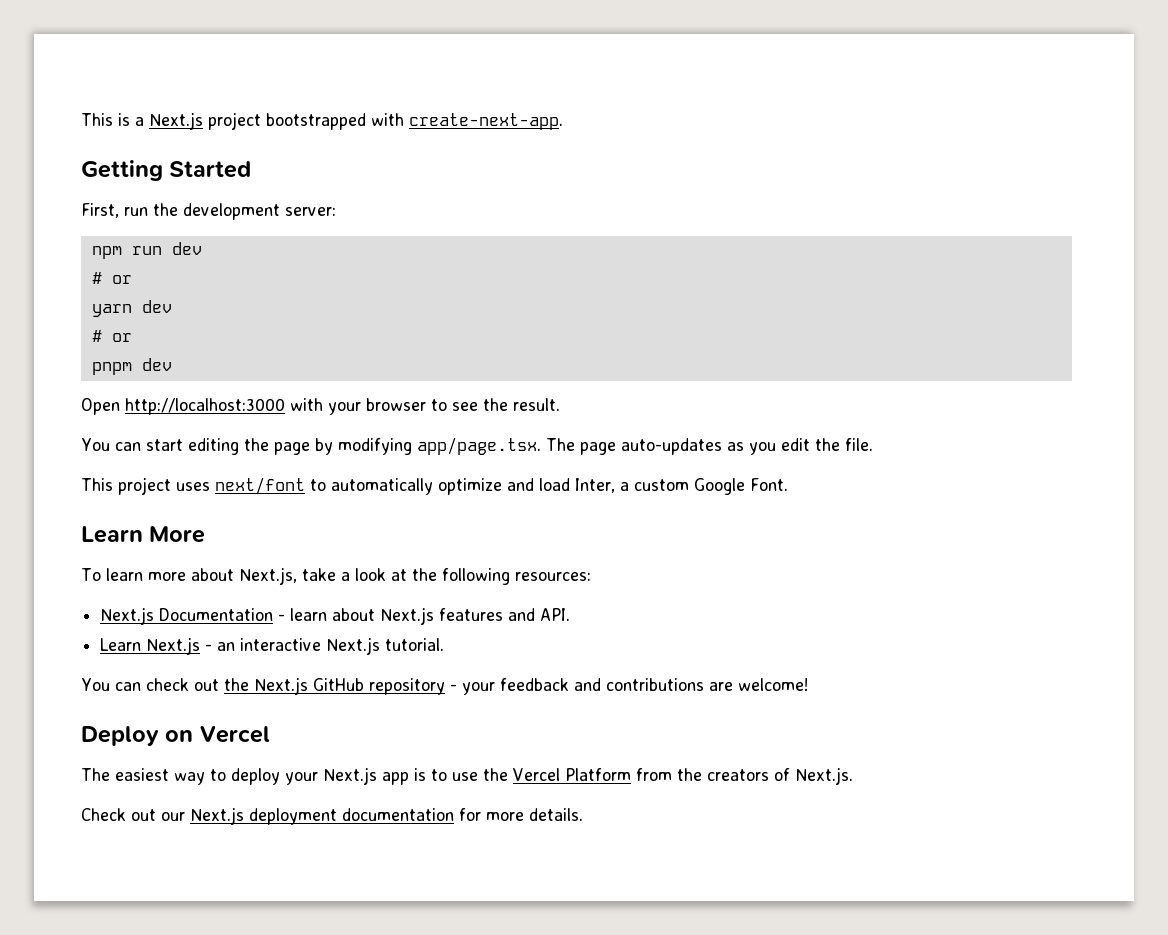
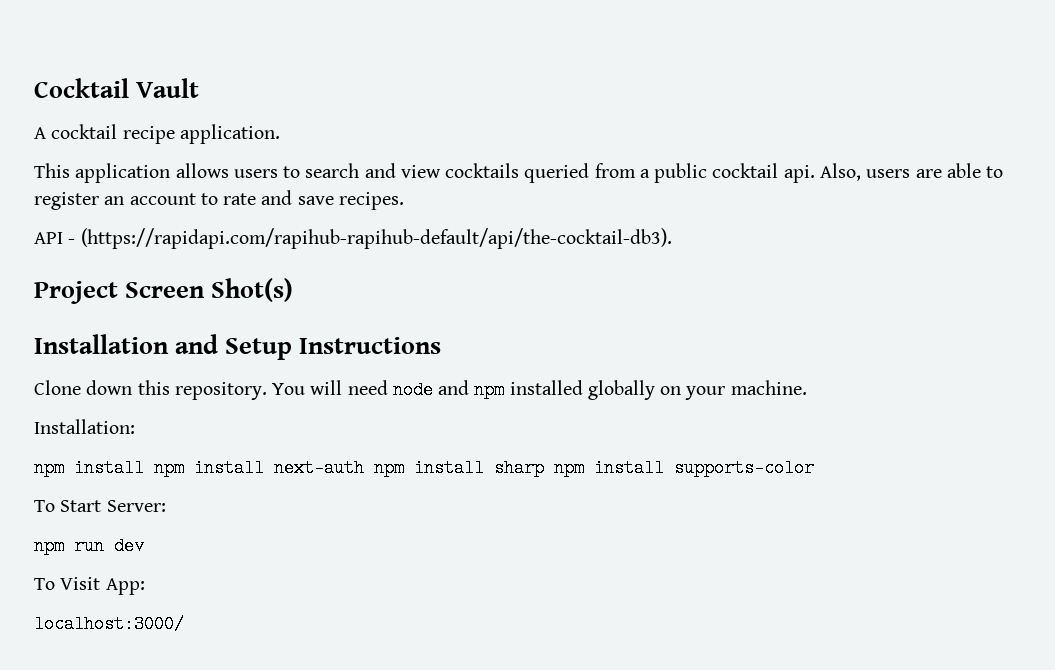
- This is a Next.js project bootstrapped with create-next-app.
- Getting Started
- First, run the development server:
+ Cocktail Vault
+ A cocktail recipe application.
+ This application allows users to search and view cocktails queried from a public cocktail api. Also, users are able to register an account to rate and save recipes.
+ API - (https://rapidapi.com/rapihub-rapihub-default/api/the-cocktail-db3).
+ Project Screen Shot(s)
+ Installation and Setup Instructions
+ Clone down this repository. You will need node and npm installed globally on your machine.
+ Installation:
+ npm install npm install next-auth npm install sharp npm install supports-color
+ To Start Server:
  npm run dev
- # or
- yarn dev
- # or
- pnpm dev
- Open http://localhost:3000 with your browser to see the result.
- You can start editing the page by modifying app/page.tsx. The page auto-updates as you edit the file.
- This project uses next/font to automatically optimize and load Inter, a custom Google Font.
- Learn More
- To learn more about Next.js, take a look at the following resources:
- Next.js Documentation - learn about Next.js features and API.
- Learn Next.js - an interactive Next.js tutorial.
- You can check out the Next.js GitHub repository - your feedback and contributions are welcome!
- Deploy on Vercel
- The easiest way to deploy your Next.js app is to use the Vercel Platform from the creators of Next.js.
- Check out our Next.js deployment documentation for more details.
+ To Visit App:
+ localhost:3000/

